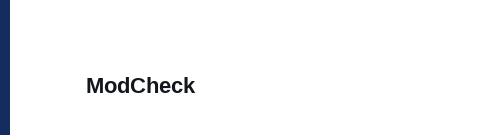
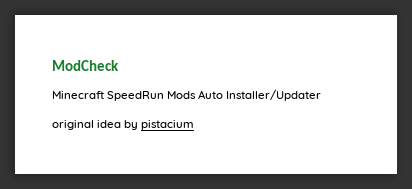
+ Minecraft SpeedRun Mods Auto Installer/Updater
+ original idea by pistacium

